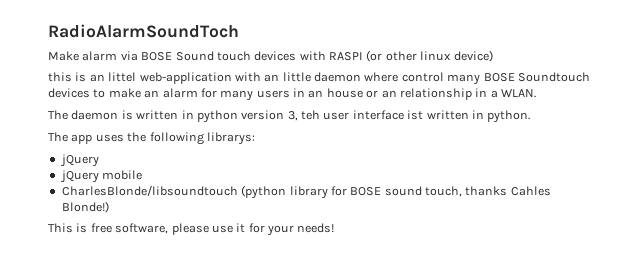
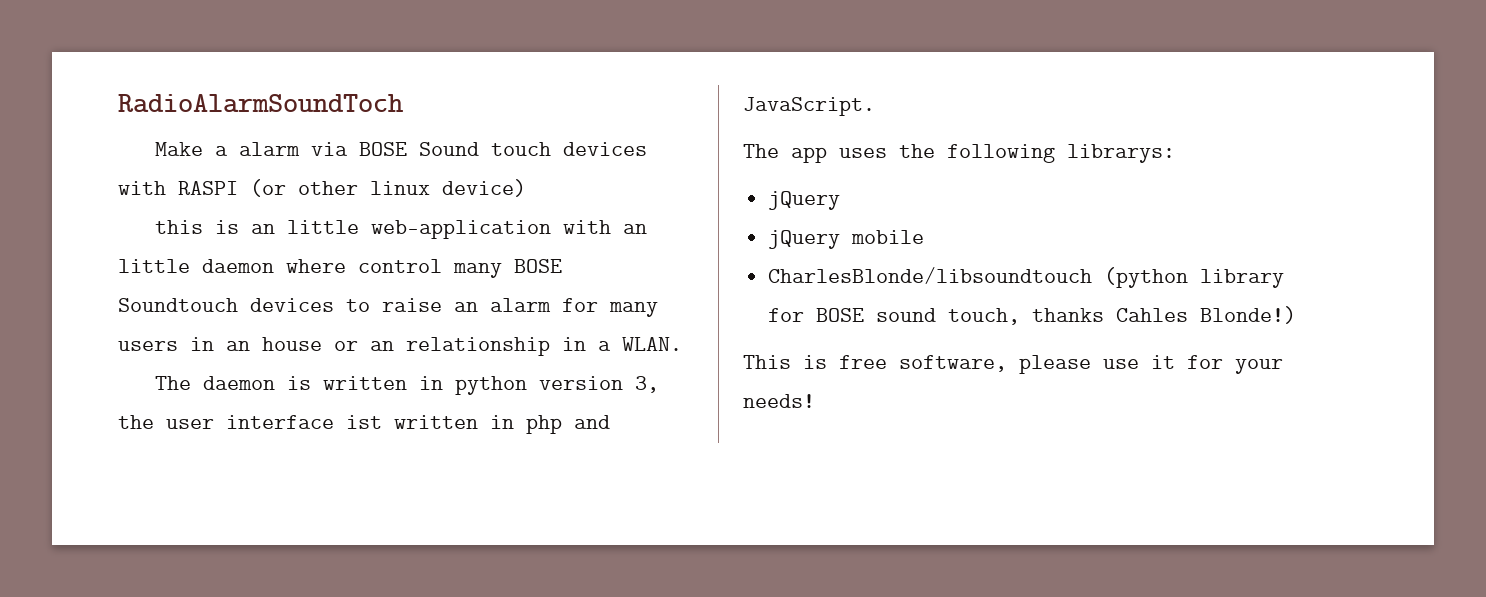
- Make alarm via BOSE Sound touch devices with RASPI (or other linux device)
+ Make a alarm via BOSE Sound touch devices with RASPI (or other linux device)
- this is an littel web-application with an little daemon where control many BOSE Soundtouch devices to make an alarm for many users in an house or an relationship in a WLAN.
+ this is an little web-application with an little daemon where control many BOSE Soundtouch devices to raise an alarm for many users in an house or an relationship in a WLAN.
- The daemon is written in python version 3, teh user interface ist written in python.
+ The daemon is written in python version 3, the user interface ist written in php and JavaScript.

